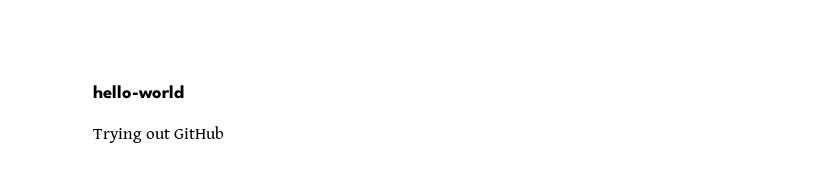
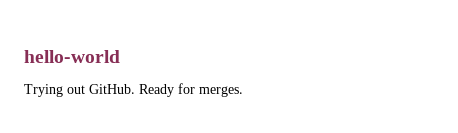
- Trying out GitHub
+ Trying out GitHub. Ready for merges.

